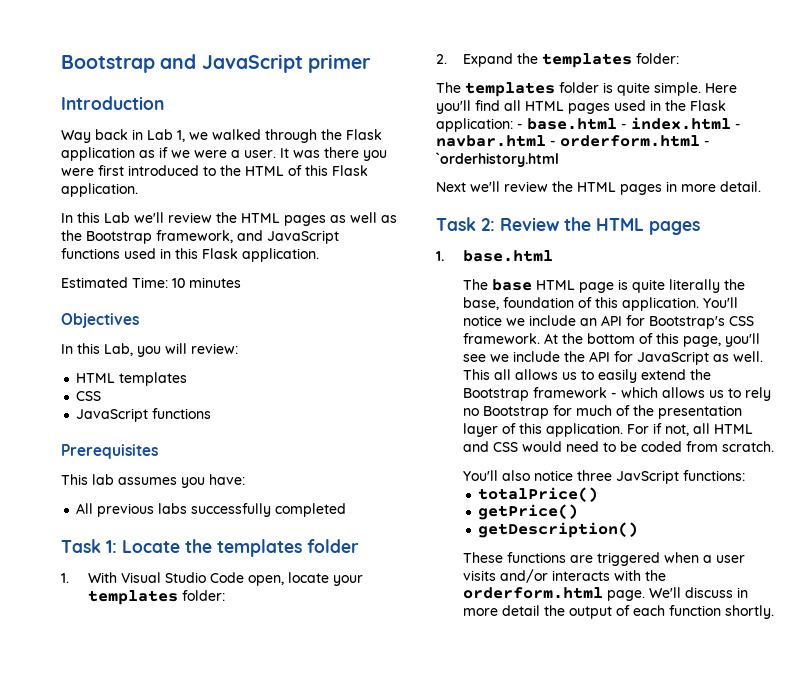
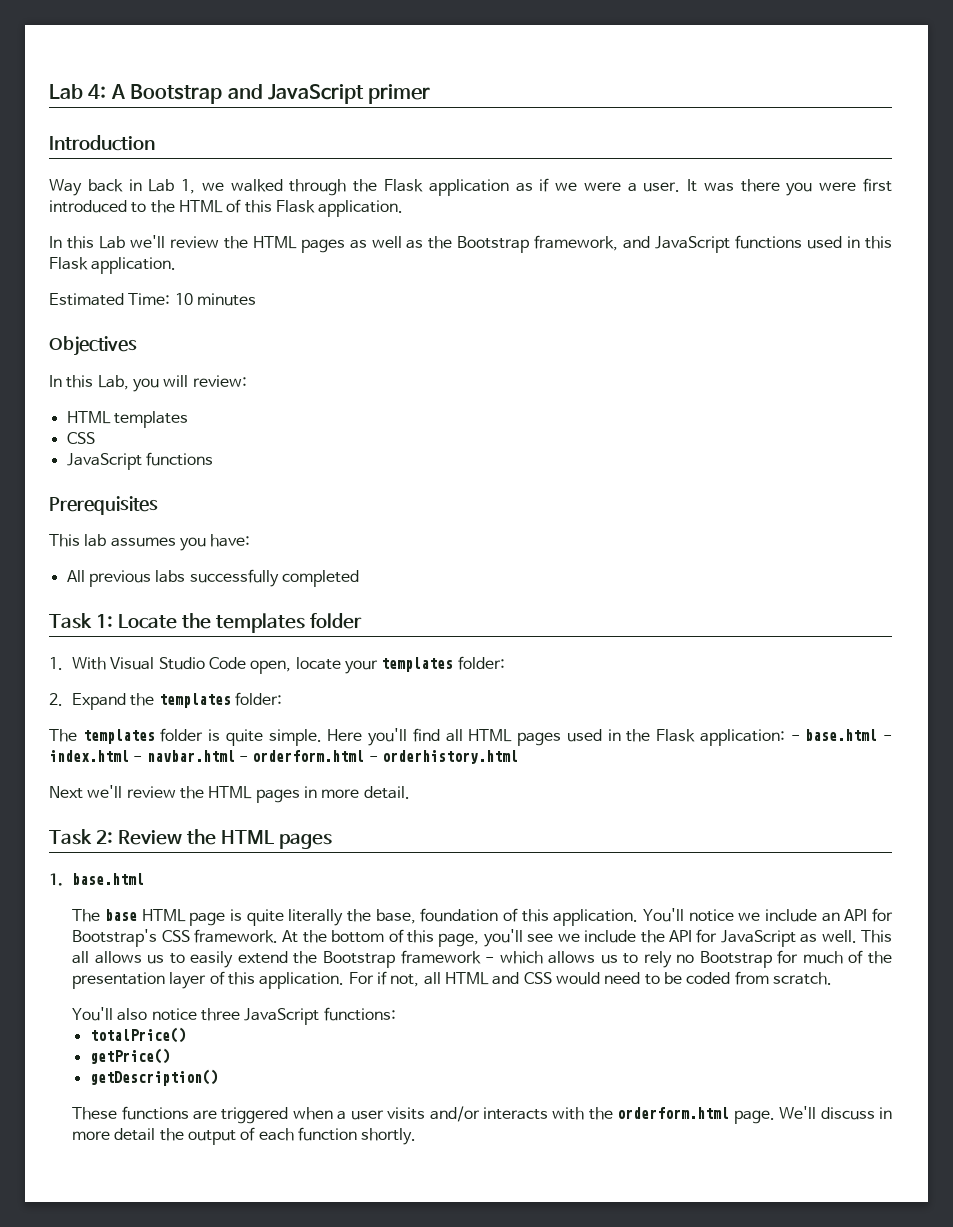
- Bootstrap and JavaScript primer
+ Lab 4: A Bootstrap and JavaScript primer
- Here you'll find all HTML pages used in the Flask application: - base.html - index.html - navbar.html - orderform.html - `orderhistory.html
+ Here you'll find all HTML pages used in the Flask application: - base.html - index.html - navbar.html - orderform.html - orderhistory.html
- You'll also notice three JavScript functions:
+ You'll also notice three JavaScript functions:

